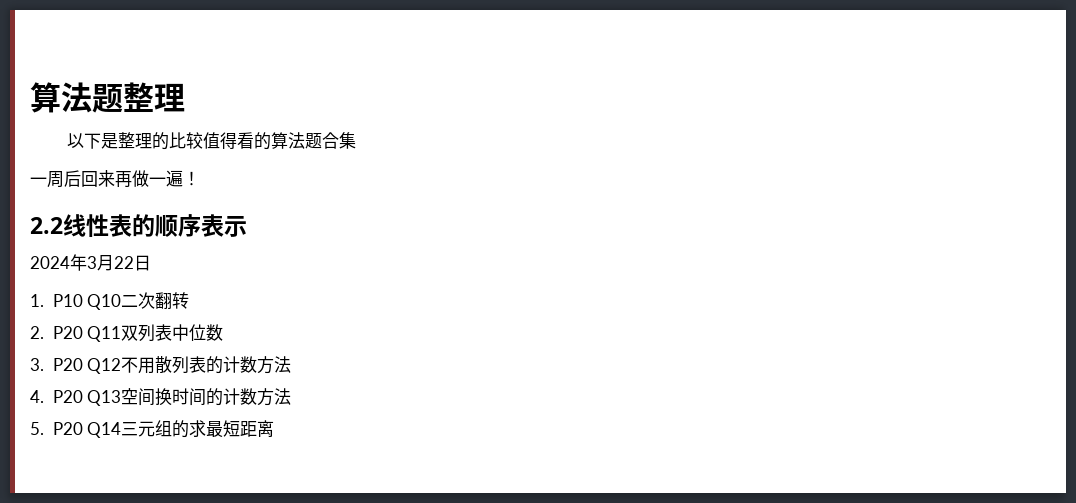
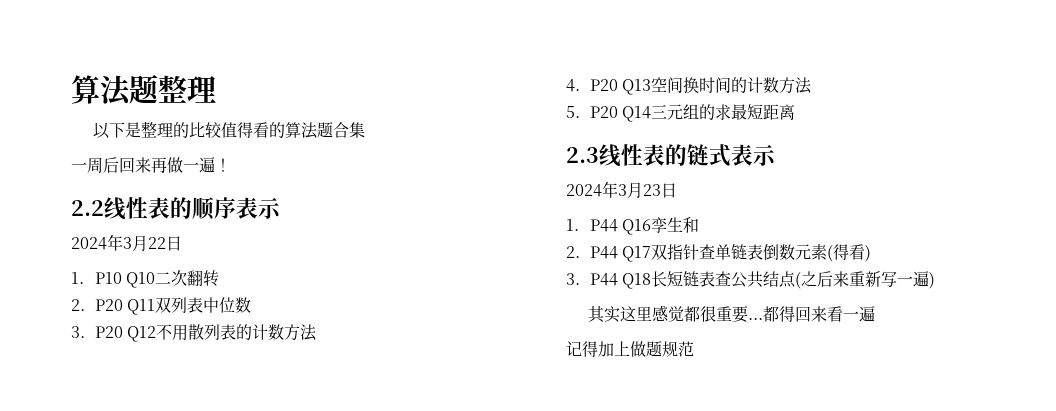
+ 2.3线性表的链式表示
+ 2024年3月23日
+ 1. P44 Q16孪生和
+ 2. P44 Q17双指针查单链表倒数元素(得看)
+ 3. P44 Q18长短链表查公共结点(之后来重新写一遍)
+ 其实这里感觉都很重要...都得回来看一遍
+ 记得加上做题规范

